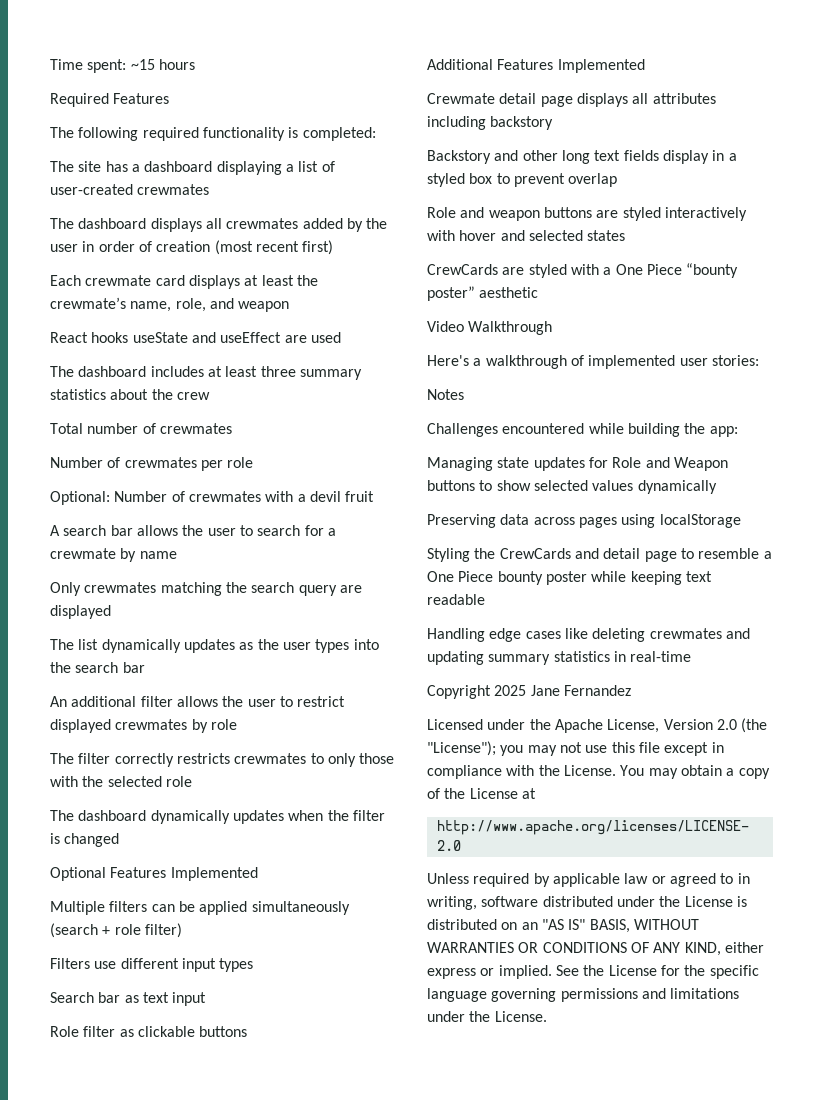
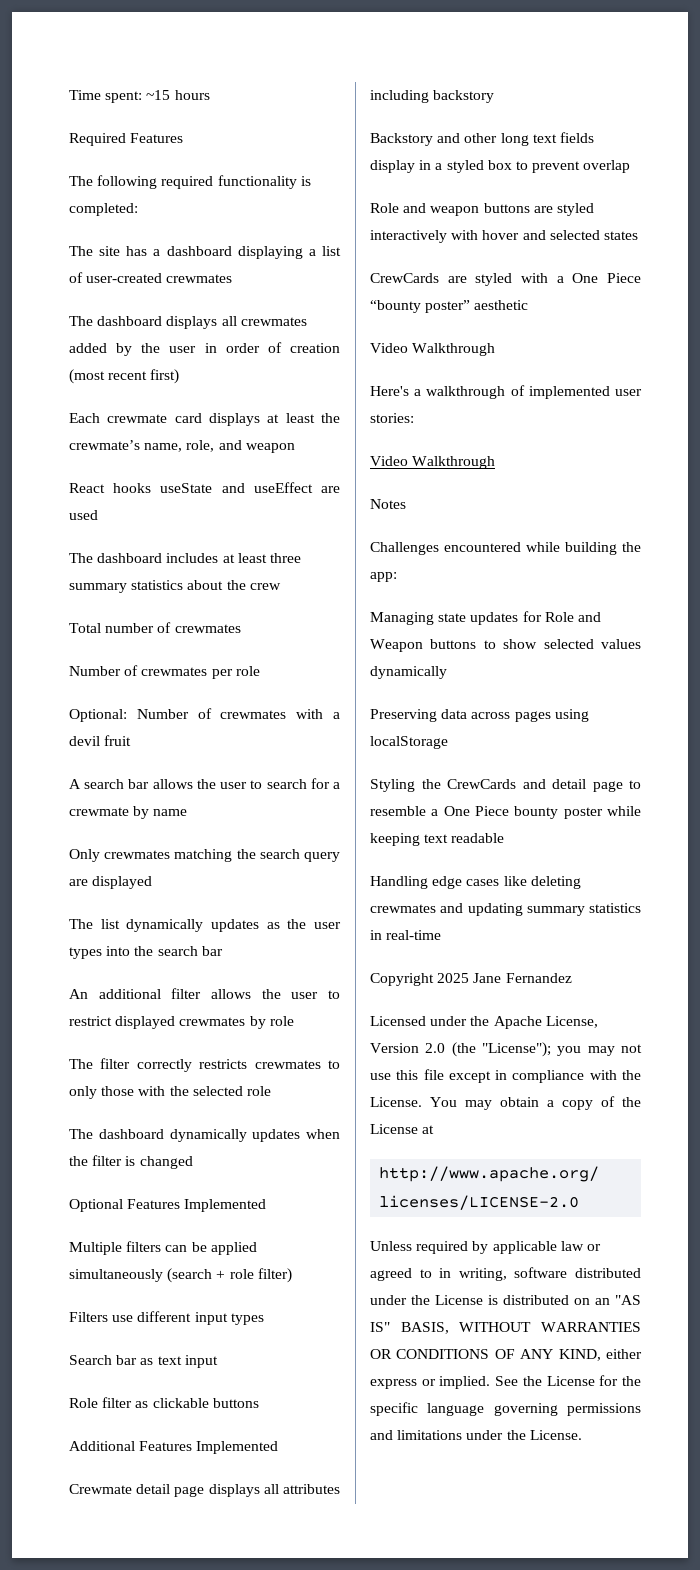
  Here's a walkthrough of implemented user stories:
+ Video Walkthrough

